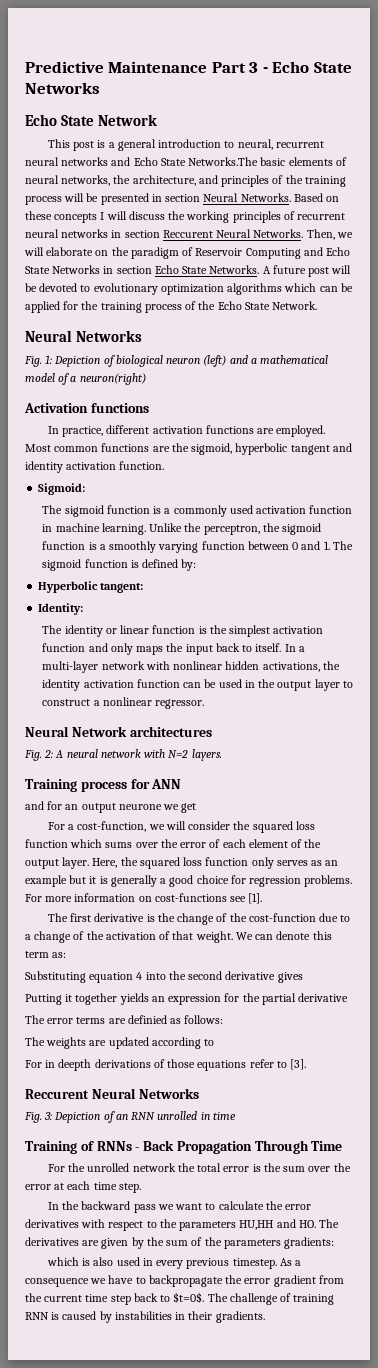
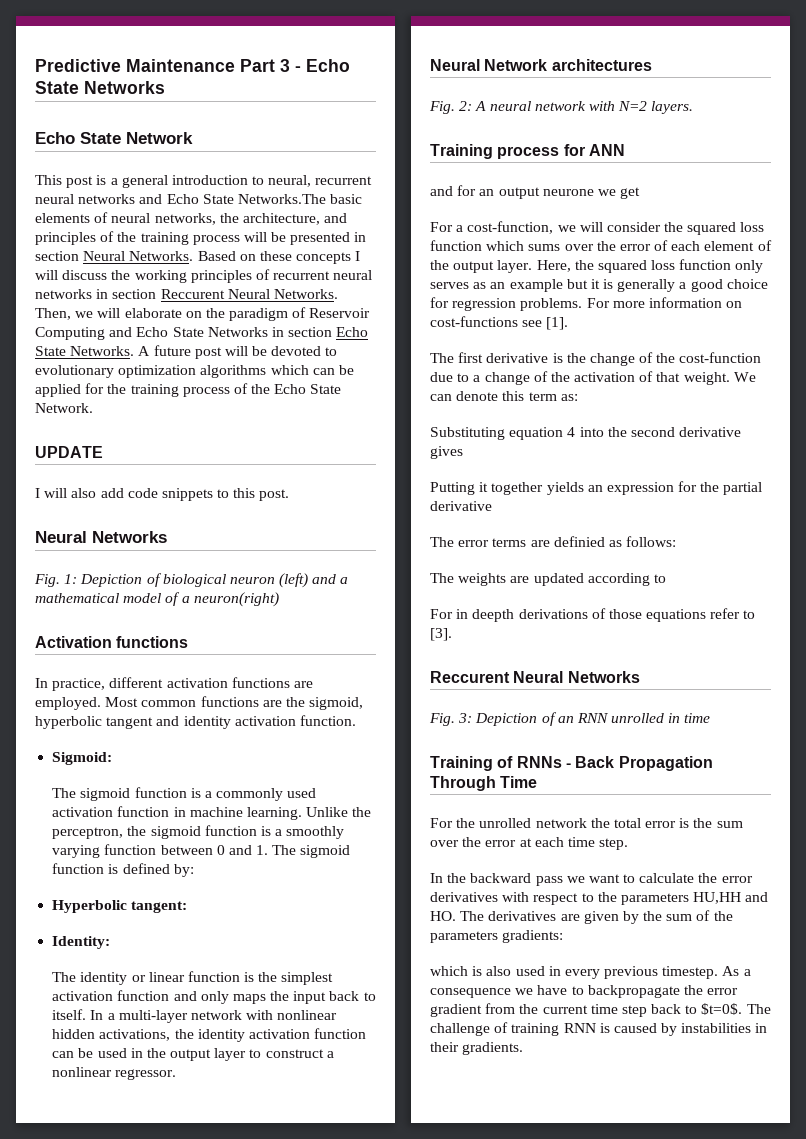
+ UPDATE
+ I will also add code snippets to this post.

